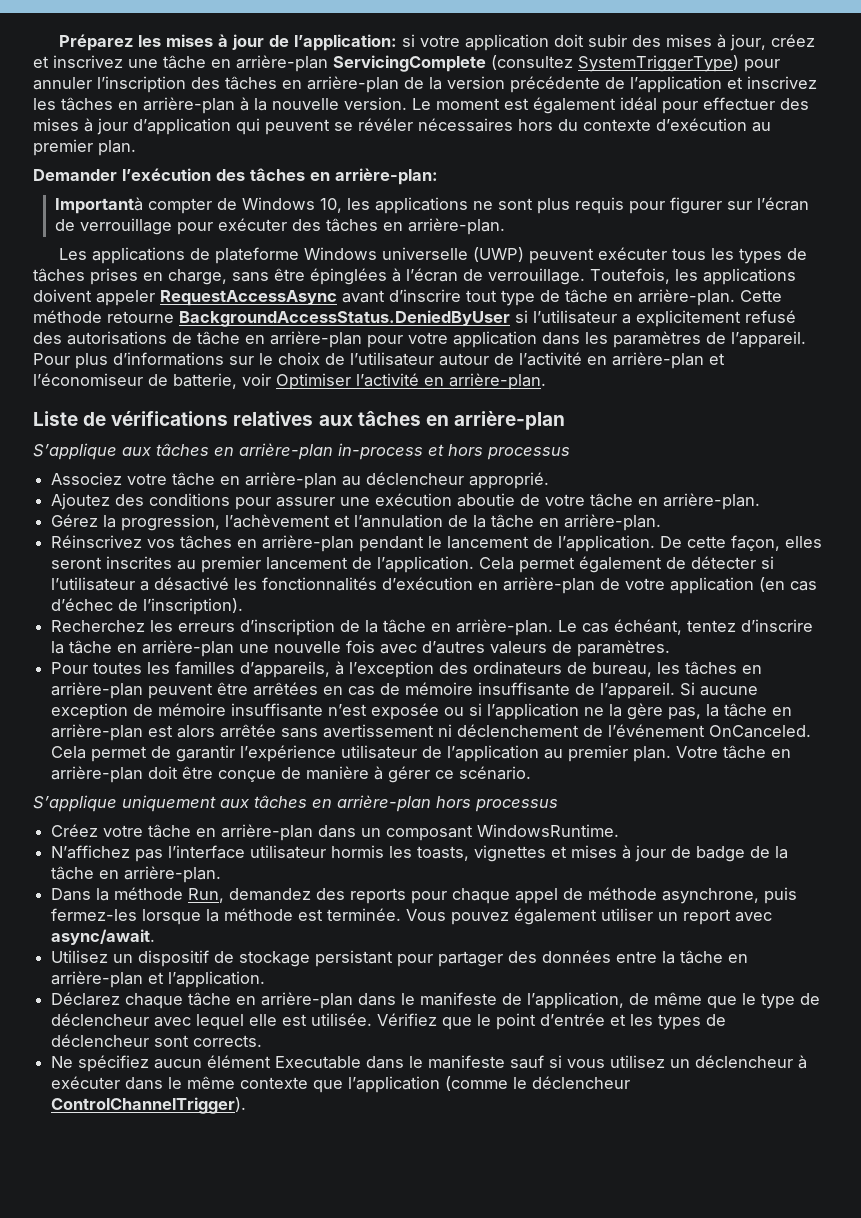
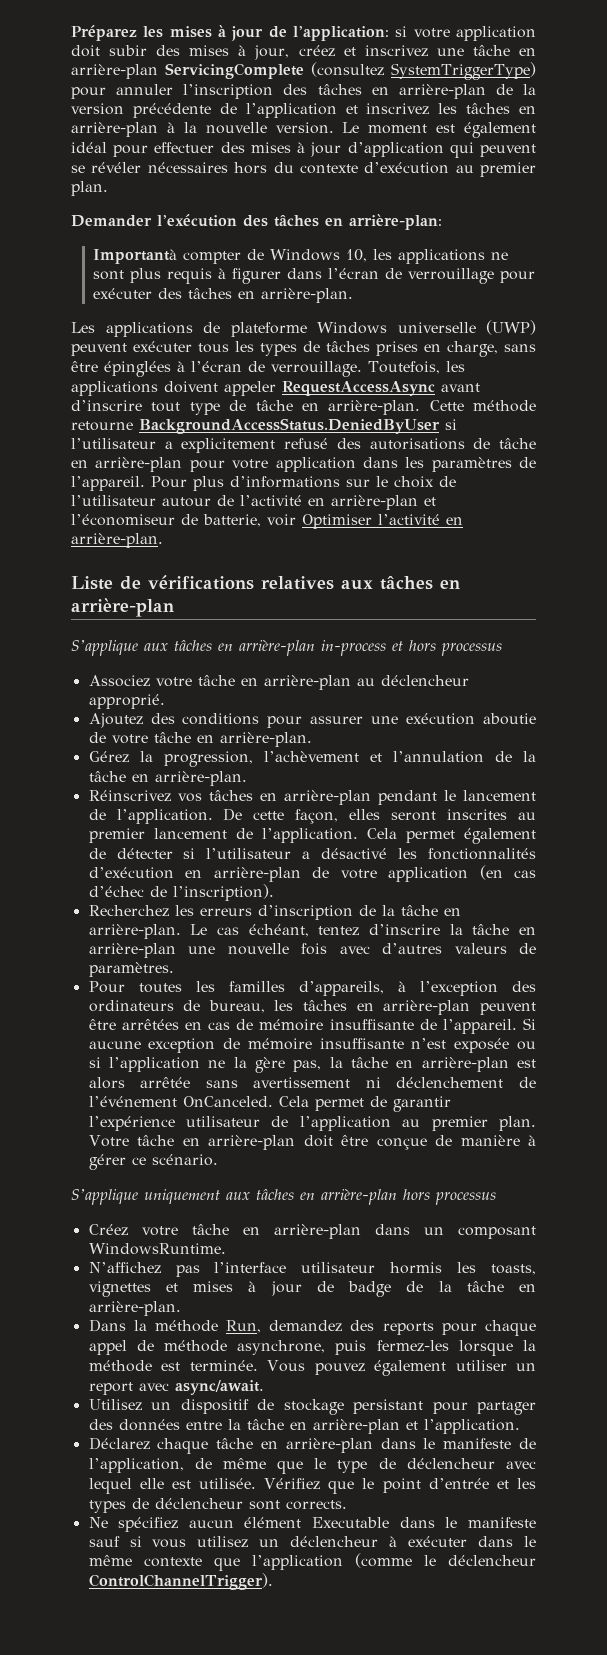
- Importantà compter de Windows 10, les applications ne sont plus requis pour figurer sur l’écran de verrouillage pour exécuter des tâches en arrière-plan.
+ Importantà compter de Windows 10, les applications ne sont plus requis à figurer dans l’écran de verrouillage pour exécuter des tâches en arrière-plan.

